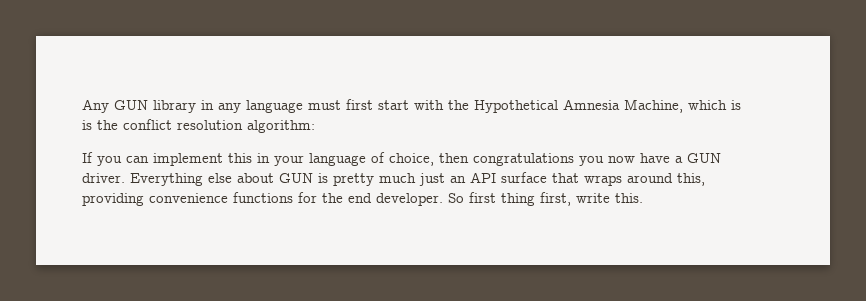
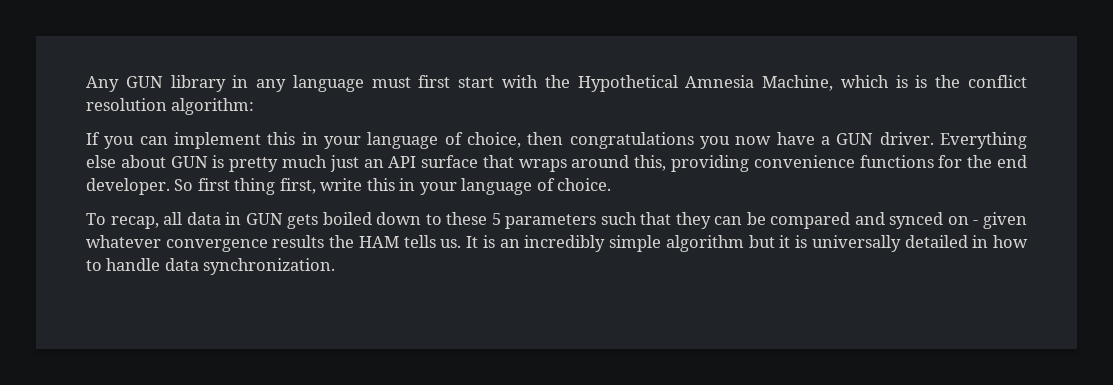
- So first thing first, write this.
+ So first thing first, write this in your language of choice.
+ To recap, all data in GUN gets boiled down to these 5 parameters such that they can be compared and synced on - given whatever convergence results the HAM tells us. It is an incredibly simple algorithm but it is universally detailed in how to handle data synchronization.

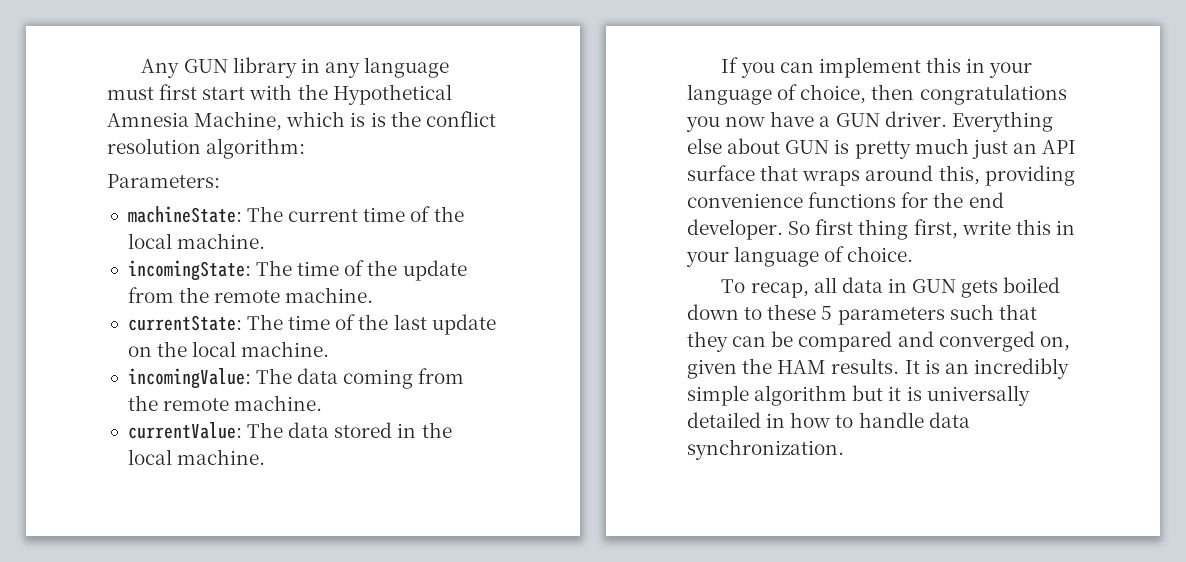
+ Parameters:
+ machineState: The current time of the local machine.
+ incomingState: The time of the update from the remote machine.
+ currentState: The time of the last update on the local machine.
+ incomingValue: The data coming from the remote machine.
+ currentValue: The data stored in the local machine.
- To recap, all data in GUN gets boiled down to these 5 parameters such that they can be compared and synced on - given whatever convergence results the HAM tells us.
+ To recap, all data in GUN gets boiled down to these 5 parameters such that they can be compared and converged on, given the HAM results.

